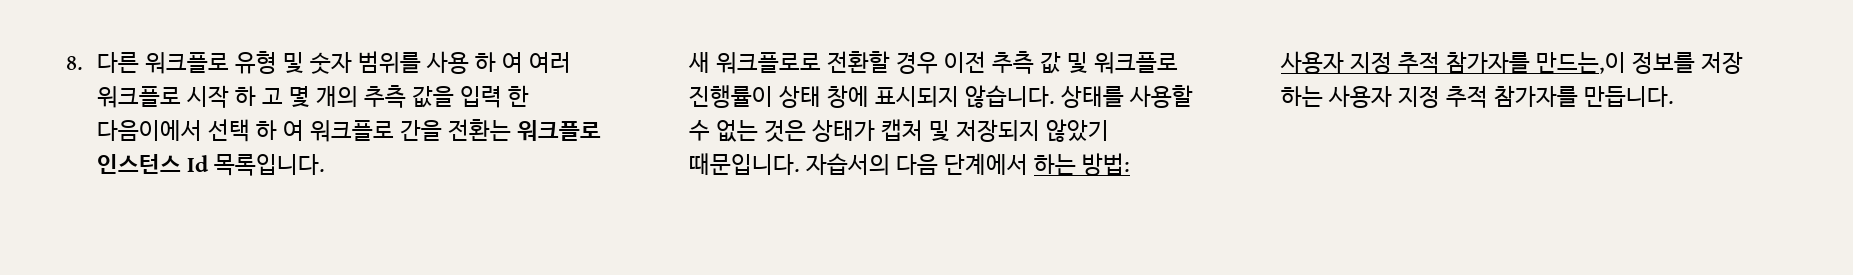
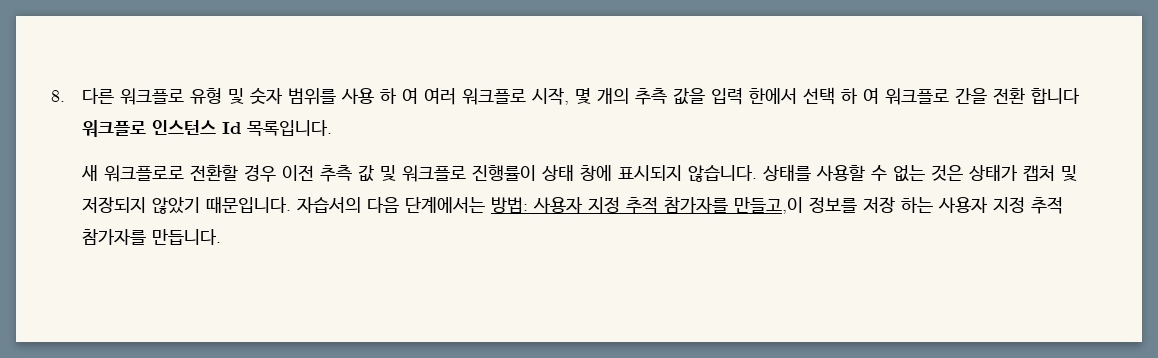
- 8. 다른 워크플로 유형 및 숫자 범위를 사용 하 여 여러 워크플로 시작 하 고 몇 개의 추측 값을 입력 한 다음이에서 선택 하 여 워크플로 간을 전환는 워크플로 인스턴스 Id 목록입니다.
+ 8. 다른 워크플로 유형 및 숫자 범위를 사용 하 여 여러 워크플로 시작, 몇 개의 추측 값을 입력 한에서 선택 하 여 워크플로 간을 전환 합니다 워크플로 인스턴스 Id 목록입니다.
- 자습서의 다음 단계에서 하는 방법: 사용자 지정 추적 참가자를 만드는,이 정보를 저장 하는 사용자 지정 추적 참가자를 만듭니다.
+ 자습서의 다음 단계에서는 방법: 사용자 지정 추적 참가자를 만들고,이 정보를 저장 하는 사용자 지정 추적 참가자를 만듭니다.

